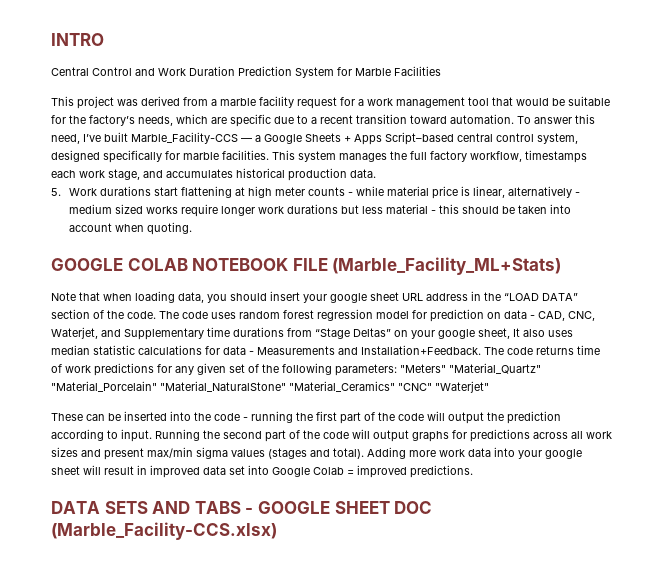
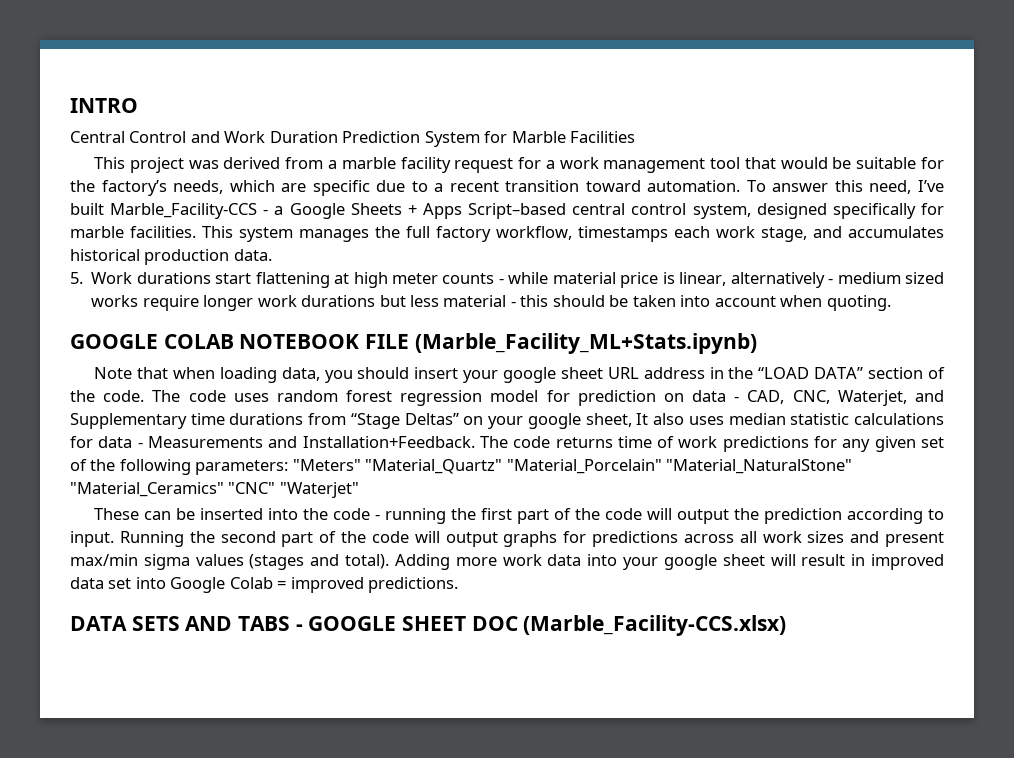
- To answer this need, I’ve built Marble_Facility-CCS — a Google Sheets + Apps Script–based central control system, designed specifically for marble facilities.
+ To answer this need, I’ve built Marble_Facility-CCS - a Google Sheets + Apps Script–based central control system, designed specifically for marble facilities.
- GOOGLE COLAB NOTEBOOK FILE (Marble_Facility_ML+Stats)
+ GOOGLE COLAB NOTEBOOK FILE (Marble_Facility_ML+Stats.ipynb)

